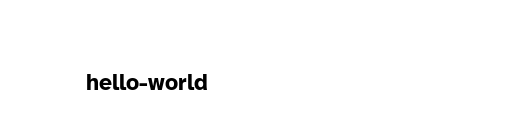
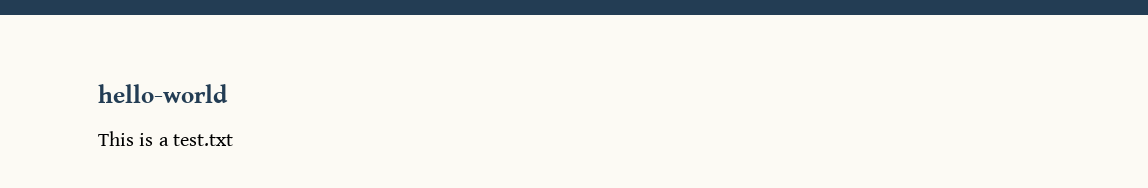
+ This is a test.txt

